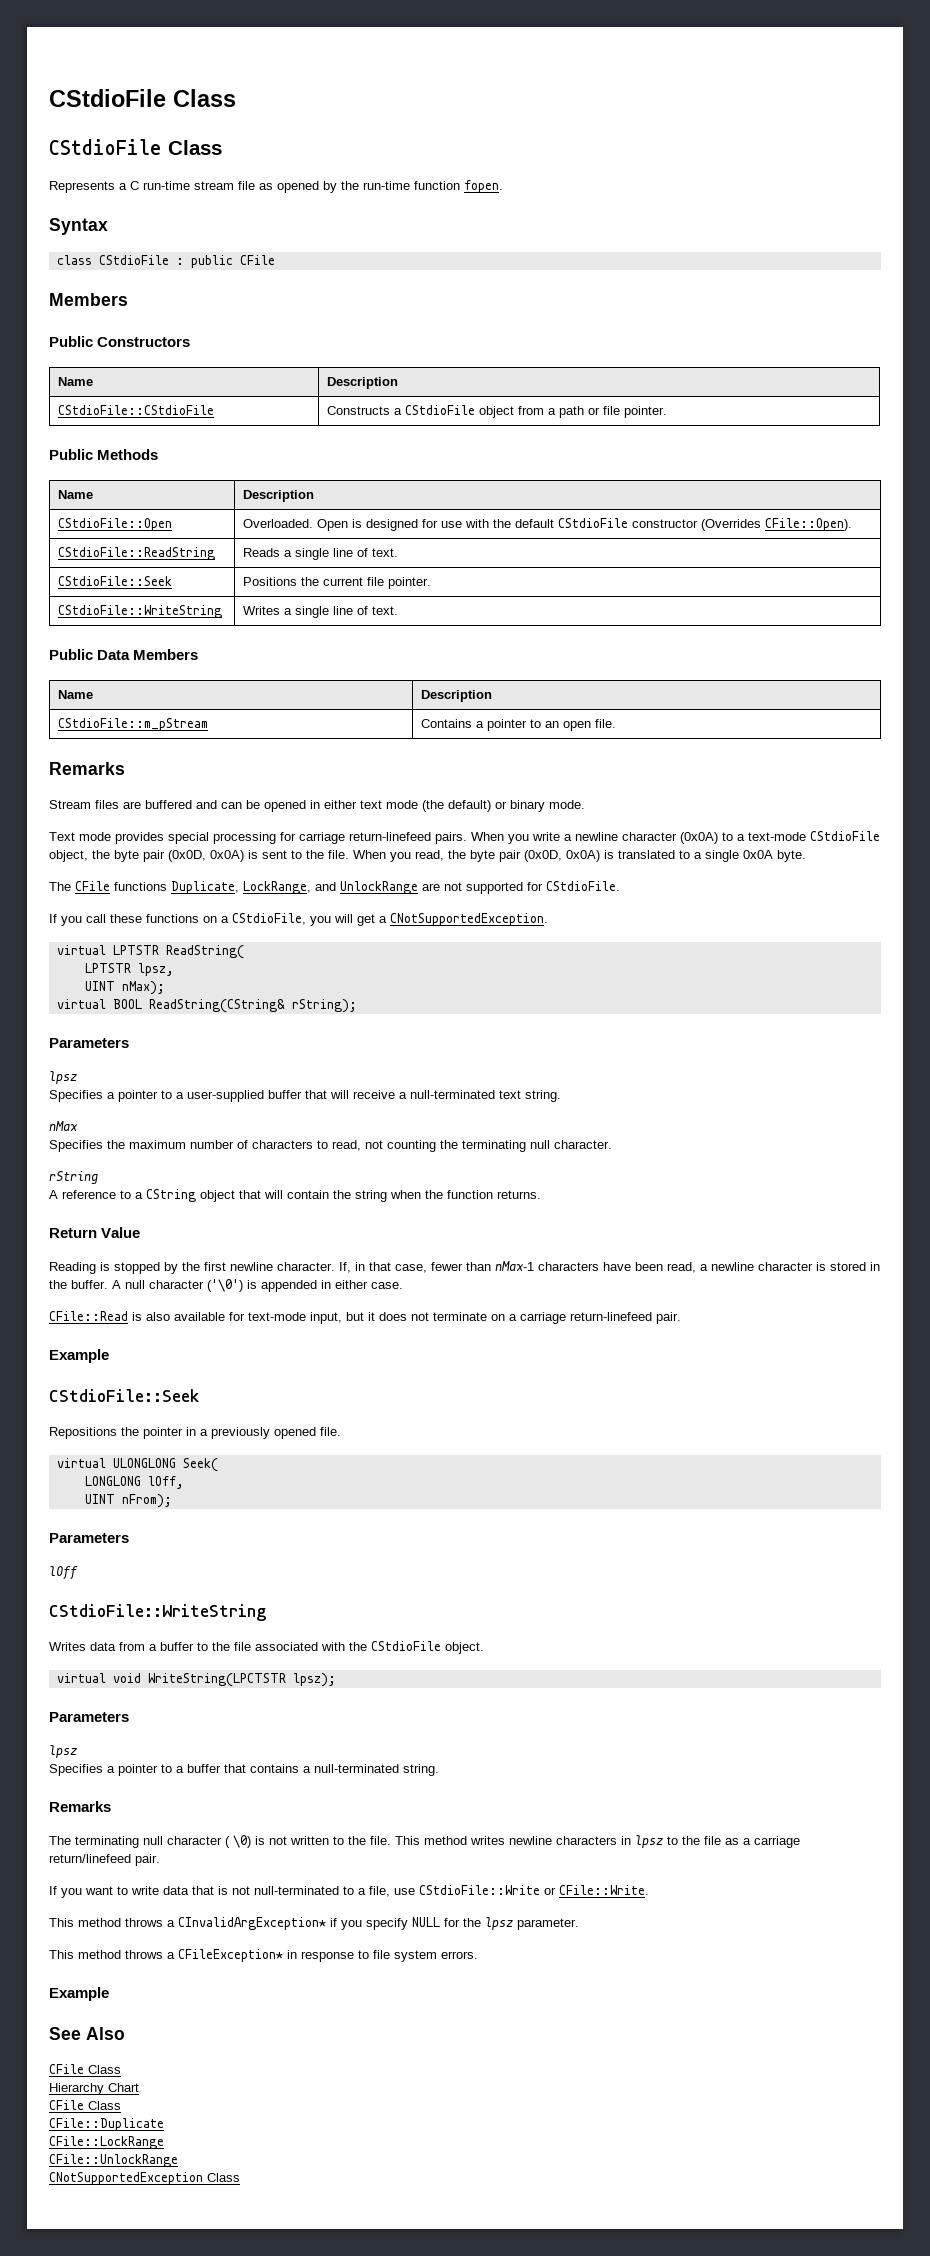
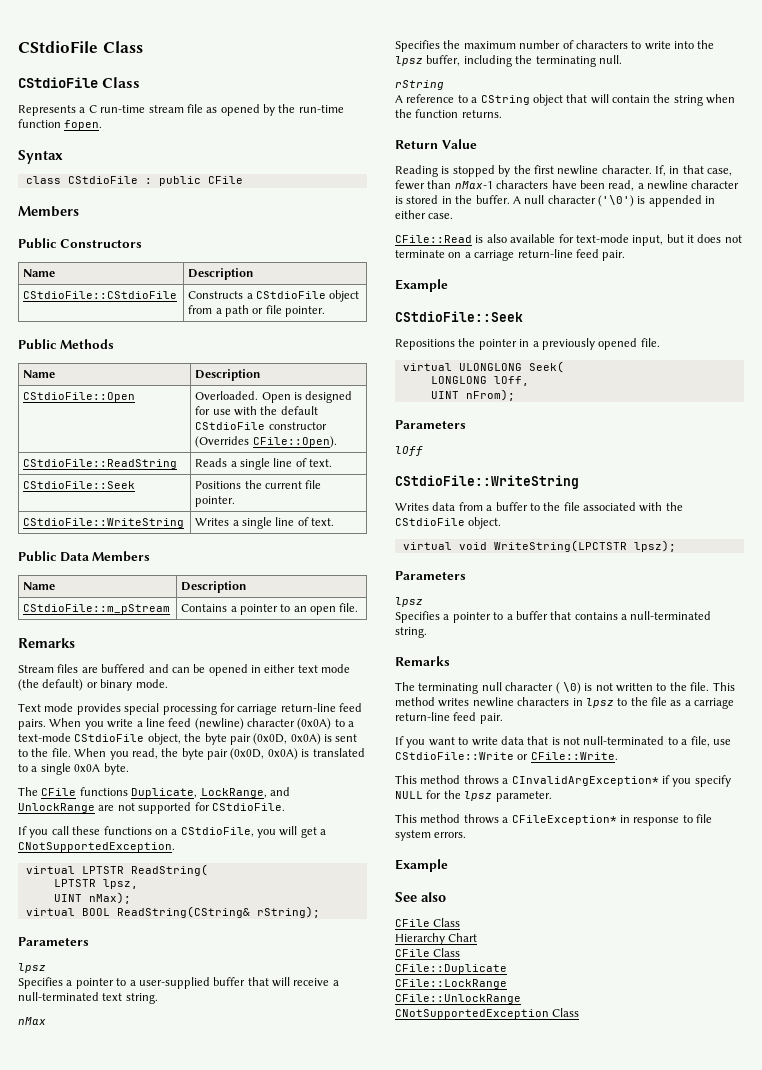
- Text mode provides special processing for carriage return-linefeed pairs.
+ Text mode provides special processing for carriage return-line feed pairs.
- When you write a newline character (0x0A) to a text-mode CStdioFile object, the byte pair (0x0D, 0x0A) is sent to the file.
+ When you write a line feed (newline) character (0x0A) to a text-mode CStdioFile object, the byte pair (0x0D, 0x0A) is sent to the file.
- Specifies the maximum number of characters to read, not counting the terminating null character.
+ Specifies the maximum number of characters to write into the lpsz buffer, including the terminating null.
- CFile::Read is also available for text-mode input, but it does not terminate on a carriage return-linefeed pair.
+ CFile::Read is also available for text-mode input, but it does not terminate on a carriage return-line feed pair.
- This method writes newline characters in lpsz to the file as a carriage return/linefeed pair.
+ This method writes newline characters in lpsz to the file as a carriage return-line feed pair.
- See Also
+ See also

